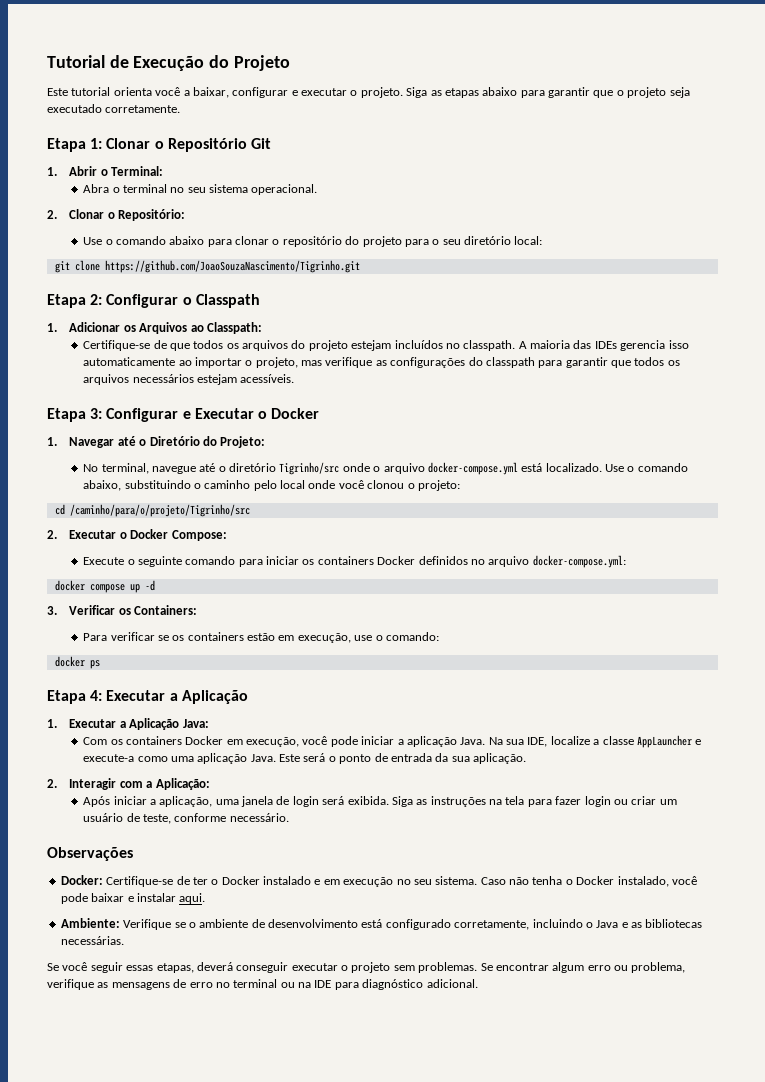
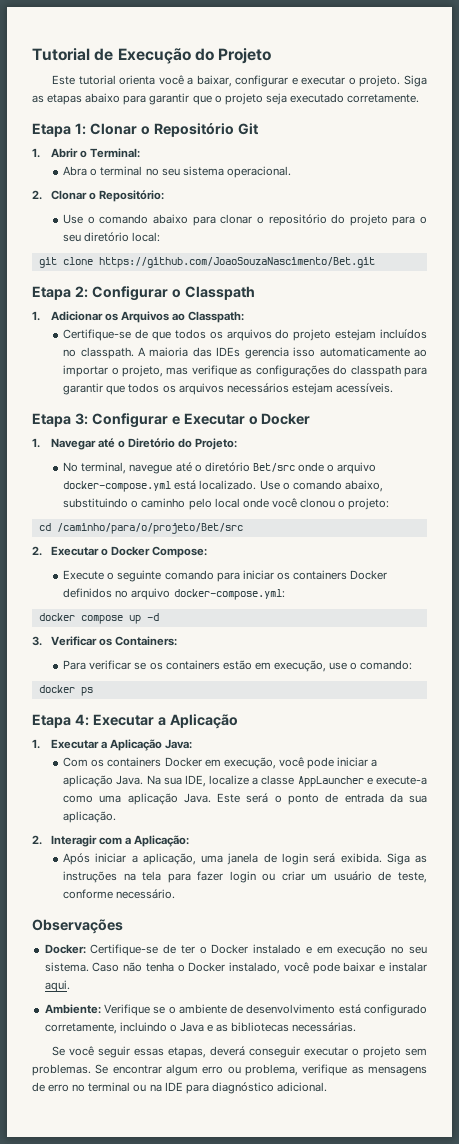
- git clone https://github.com/JoaoSouzaNascimento/Tigrinho.git
+ git clone https://github.com/JoaoSouzaNascimento/Bet.git
- No terminal, navegue até o diretório Tigrinho/src onde o arquivo docker-compose.yml está localizado.
+ No terminal, navegue até o diretório Bet/src onde o arquivo docker-compose.yml está localizado.
- cd /caminho/para/o/projeto/Tigrinho/src
+ cd /caminho/para/o/projeto/Bet/src

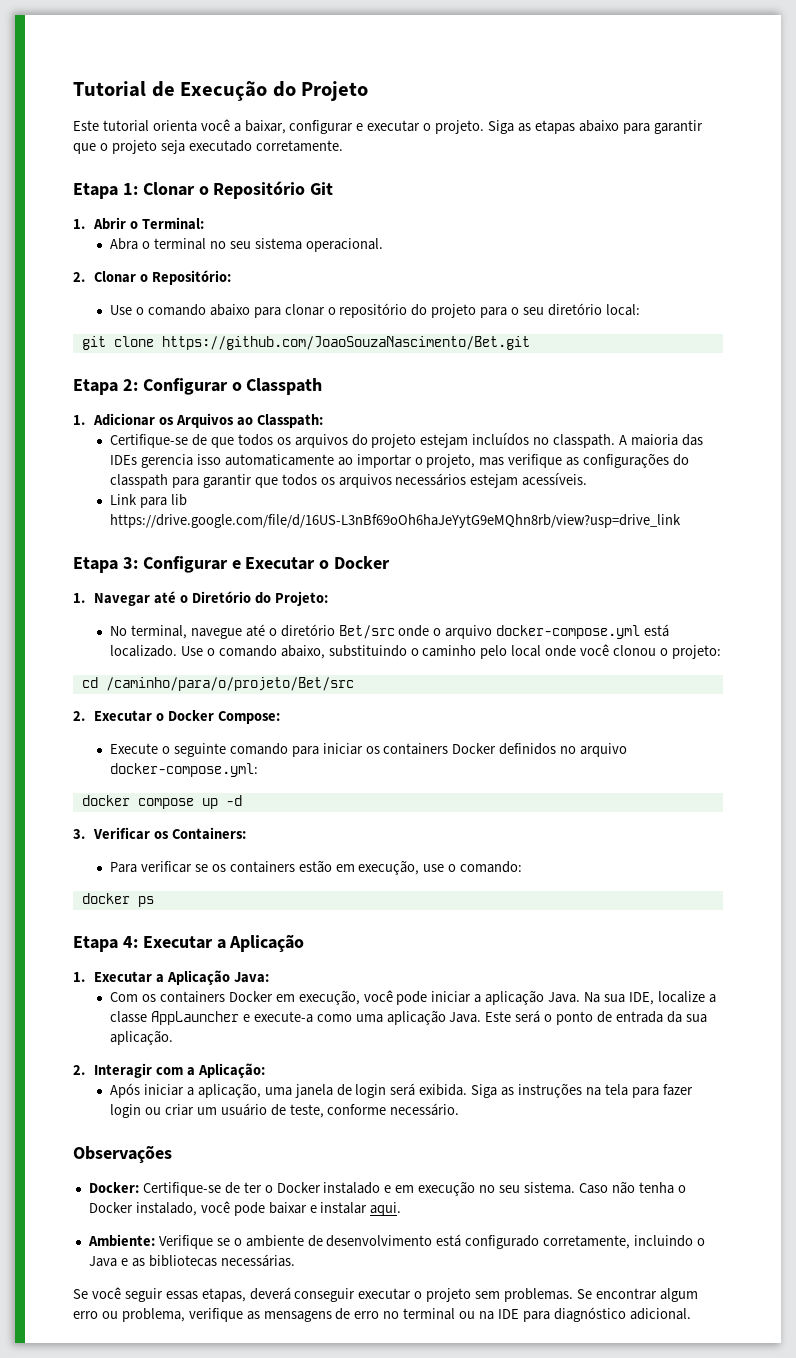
+ Link para lib https://drive.google.com/file/d/16US-L3nBf69oOh6haJeYytG9eMQhn8rb/view?usp=drive_link

